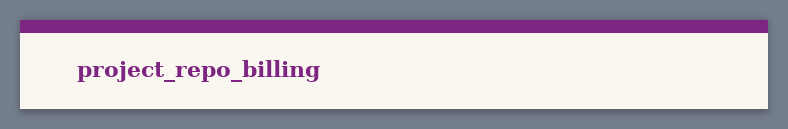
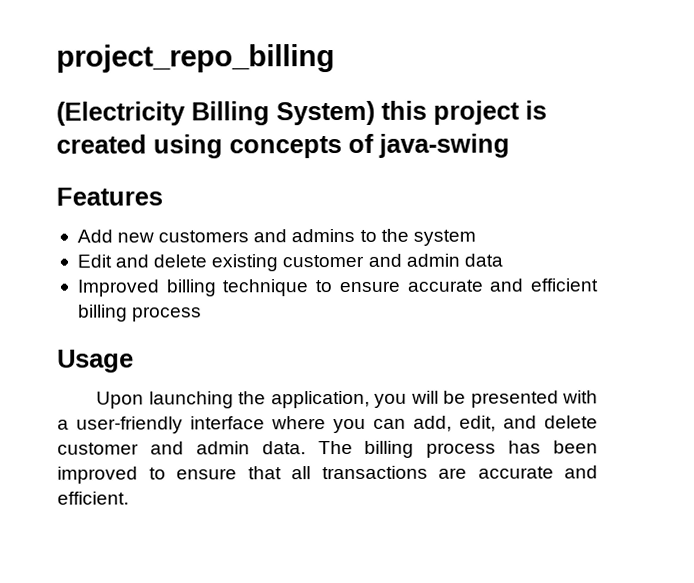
+ (Electricity Billing System) this project is created using concepts of java-swing
+ Features
+ Add new customers and admins to the system
+ Edit and delete existing customer and admin data
+ Improved billing technique to ensure accurate and efficient billing process
+ Usage
+ Upon launching the application, you will be presented with a user-friendly interface where you can add, edit, and delete customer and admin data. The billing process has been improved to ensure that all transactions are accurate and efficient.

